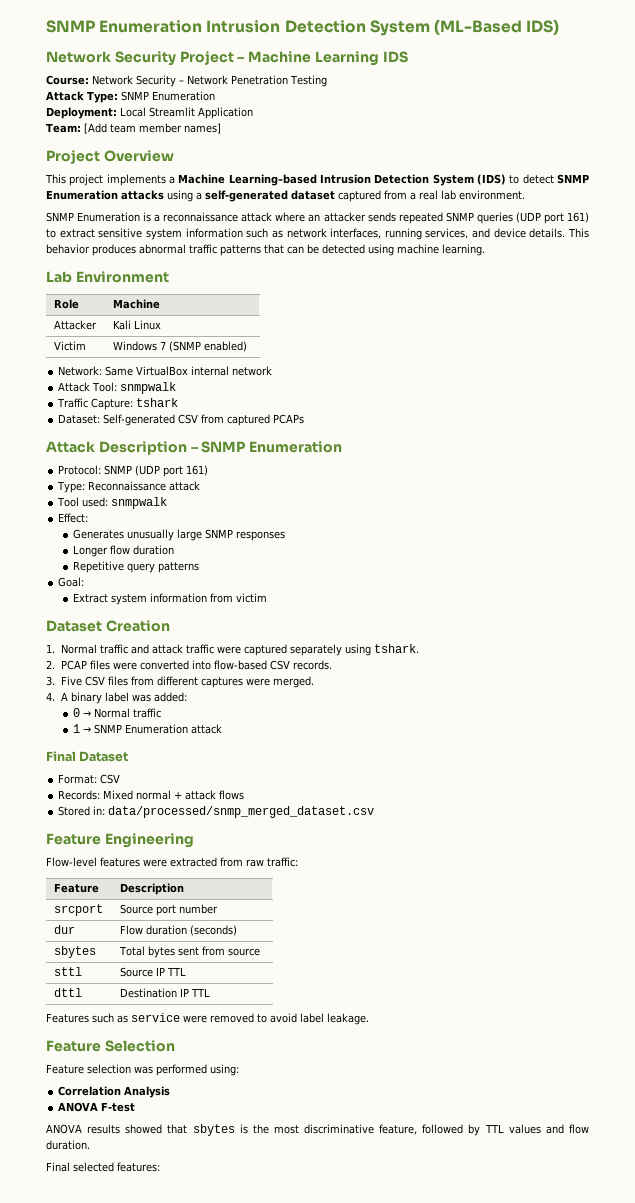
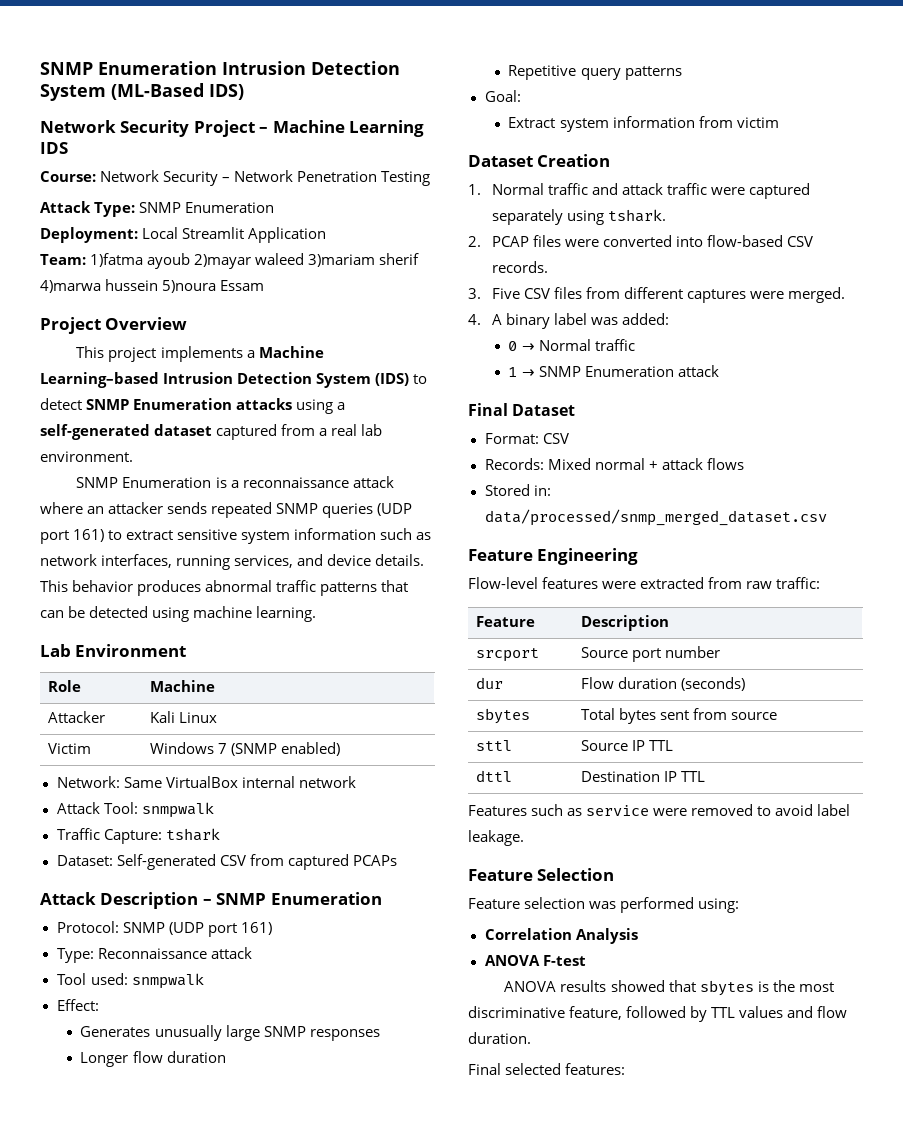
- Team: [Add team member names]
+ Team: 1)fatma ayoub 2)mayar waleed 3)mariam sherif 4)marwa hussein 5)noura Essam

